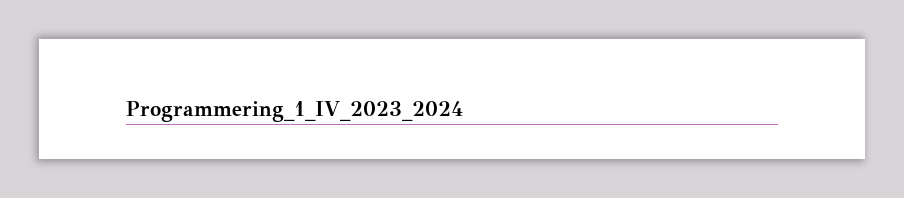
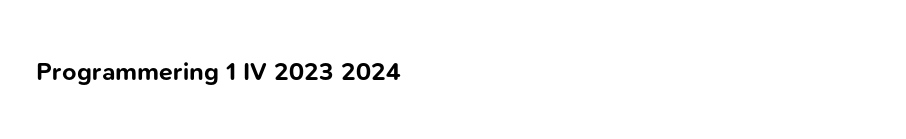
- Programmering_1_IV_2023_2024
+ Programmering 1 IV 2023 2024

